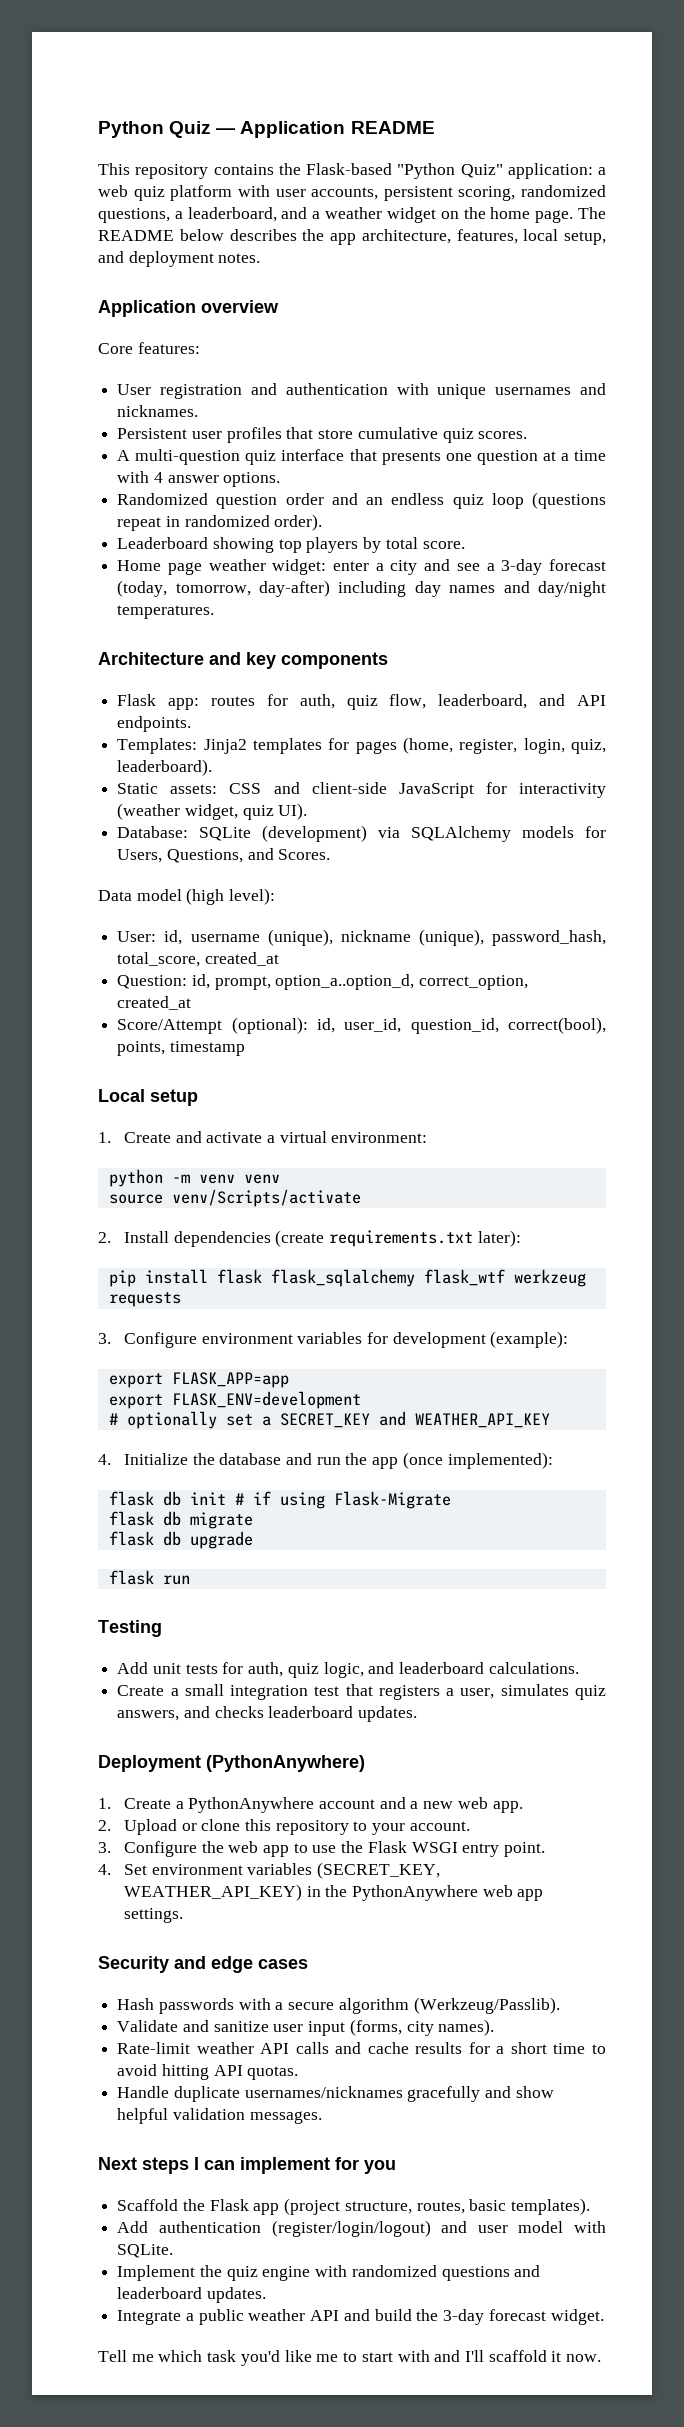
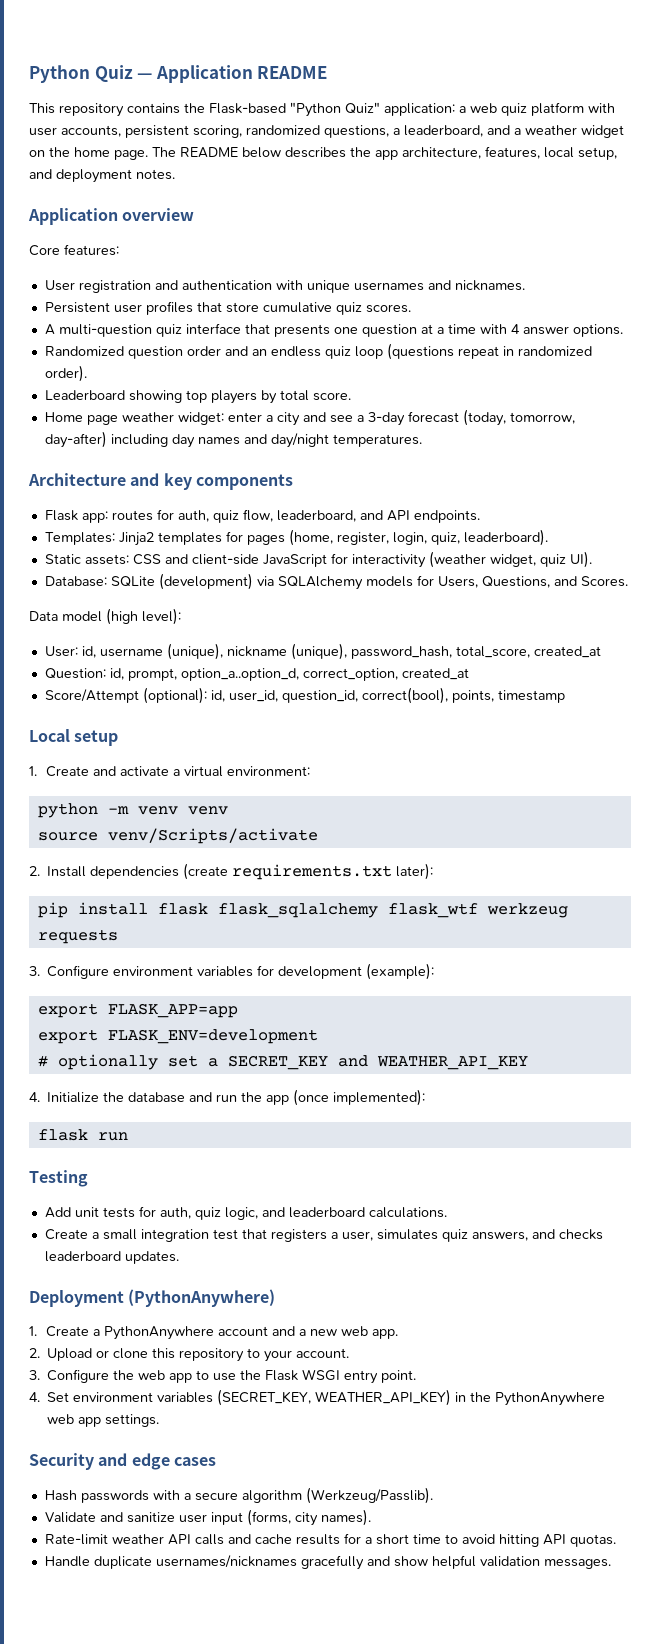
- flask db init # if using Flask-Migrate
- flask db migrate
- flask db upgrade
- Next steps I can implement for you
- Scaffold the Flask app (project structure, routes, basic templates).
- Add authentication (register/login/logout) and user model with SQLite.
- Implement the quiz engine with randomized questions and leaderboard updates.
- Integrate a public weather API and build the 3-day forecast widget.
- Tell me which task you'd like me to start with and I'll scaffold it now.

